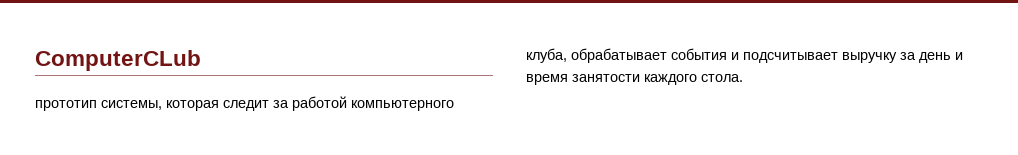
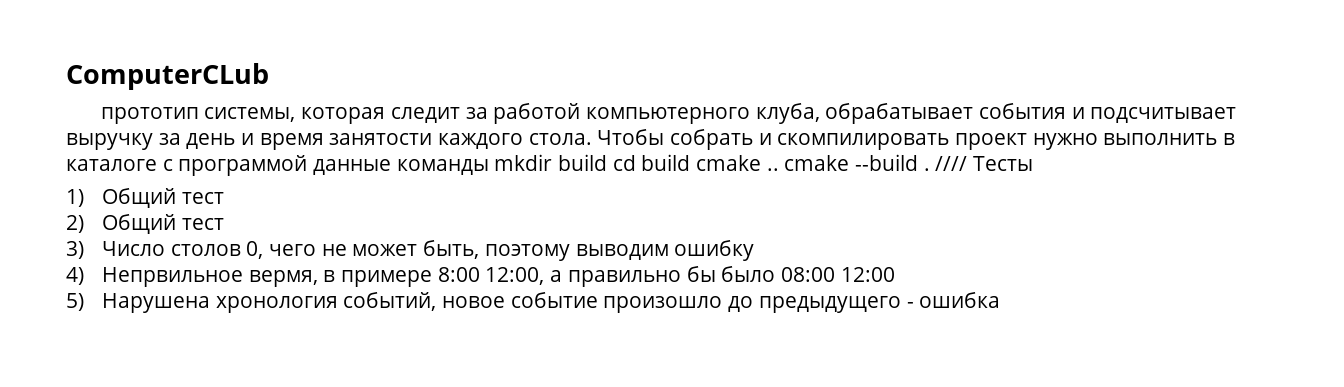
+ Чтобы собрать и скомпилировать проект нужно выполнить в каталоге с программой данные команды mkdir build cd build cmake .. cmake --build . //// Тесты
+ 1) Общий тест
+ 2) Общий тест
+ 3) Число столов 0, чего не может быть, поэтому выводим ошибку
+ 4) Непрвильное вермя, в примере 8:00 12:00, а правильно бы было 08:00 12:00
+ 5) Нарушена хронология событий, новое событие произошло до предыдущего - ошибка

